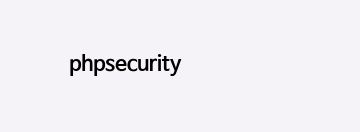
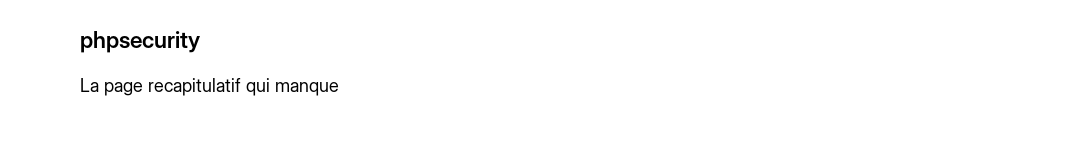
+ La page recapitulatif qui manque

